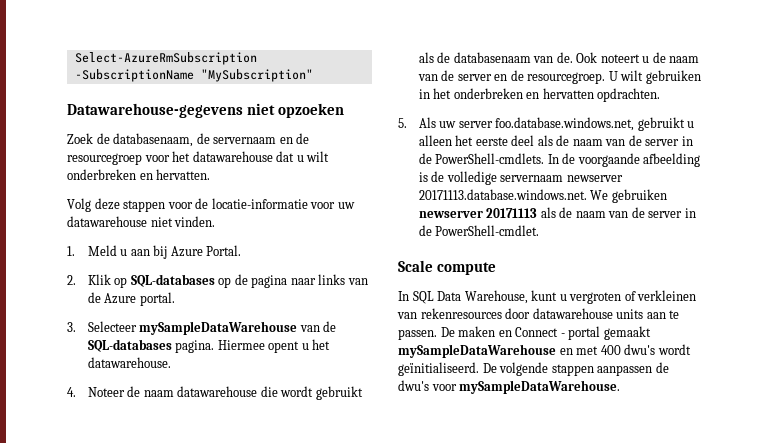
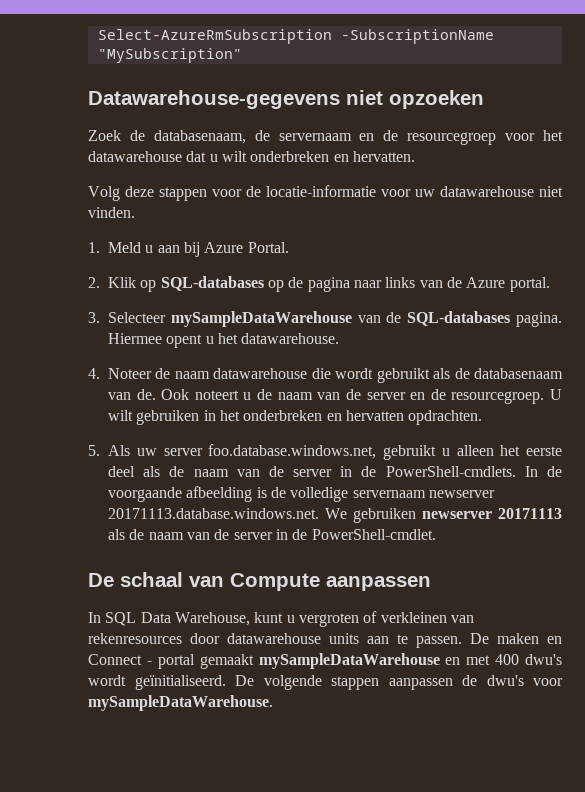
- Scale compute
+ De schaal van Compute aanpassen

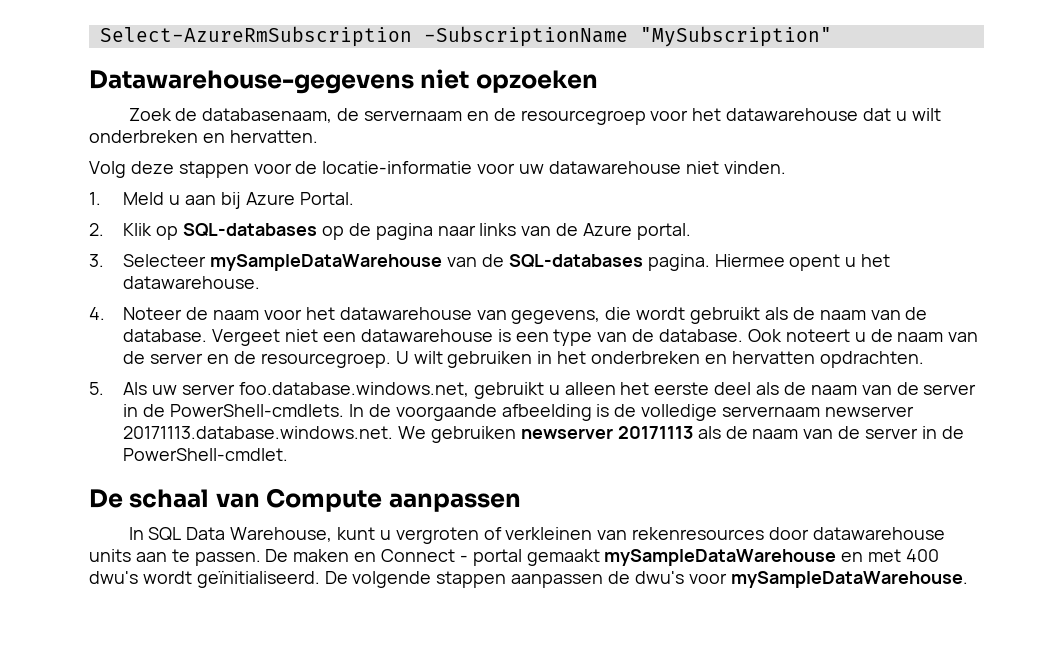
- 4. Noteer de naam datawarehouse die wordt gebruikt als de databasenaam van de.
+ 4. Noteer de naam voor het datawarehouse van gegevens, die wordt gebruikt als de naam van de database. Vergeet niet een datawarehouse is een type van de database.

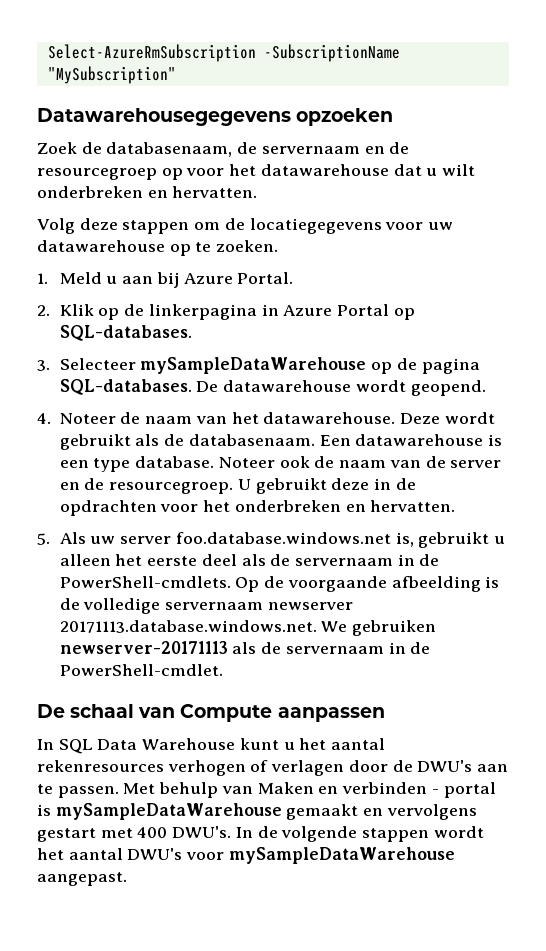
- Datawarehouse-gegevens niet opzoeken
+ Datawarehousegegevens opzoeken
- Zoek de databasenaam, de servernaam en de resourcegroep voor het datawarehouse dat u wilt onderbreken en hervatten.
+ Zoek de databasenaam, de servernaam en de resourcegroep op voor het datawarehouse dat u wilt onderbreken en hervatten.
- Volg deze stappen voor de locatie-informatie voor uw datawarehouse niet vinden.
+ Volg deze stappen om de locatiegegevens voor uw datawarehouse op te zoeken.
- 2. Klik op SQL-databases op de pagina naar links van de Azure portal.
- 3. Selecteer mySampleDataWarehouse van de SQL-databases pagina. Hiermee opent u het datawarehouse.
- 4. Noteer de naam voor het datawarehouse van gegevens, die wordt gebruikt als de naam van de database. Vergeet niet een datawarehouse is een type van de database. Ook noteert u de naam van de server en de resourcegroep.
+ 2. Klik op de linkerpagina in Azure Portal op SQL-databases.
+ 3. Selecteer mySampleDataWarehouse op de pagina SQL-databases. De datawarehouse wordt geopend.
+ 4. Noteer de naam van het datawarehouse. Deze wordt gebruikt als de databasenaam. Een datawarehouse is een type database. Noteer ook de naam van de server en de resourcegroep.
- U wilt gebruiken in het onderbreken en hervatten opdrachten.
+ U gebruikt deze in de opdrachten voor het onderbreken en hervatten.
- 5. Als uw server foo.database.windows.net, gebruikt u alleen het eerste deel als de naam van de server in de PowerShell-cmdlets.
+ 5. Als uw server foo.database.windows.net is, gebruikt u alleen het eerste deel als de servernaam in de PowerShell-cmdlets.
- In de voorgaande afbeelding is de volledige servernaam newserver 20171113.database.windows.net. We gebruiken newserver 20171113 als de naam van de server in de PowerShell-cmdlet.
+ Op de voorgaande afbeelding is de volledige servernaam newserver 20171113.database.windows.net. We gebruiken newserver-20171113 als de servernaam in de PowerShell-cmdlet.
- In SQL Data Warehouse, kunt u vergroten of verkleinen van rekenresources door datawarehouse units aan te passen. De maken en Connect - portal gemaakt mySampleDataWarehouse en met 400 dwu's wordt geïnitialiseerd. De volgende stappen aanpassen de dwu's voor mySampleDataWarehouse.
+ In SQL Data Warehouse kunt u het aantal rekenresources verhogen of verlagen door de DWU's aan te passen. Met behulp van Maken en verbinden - portal is mySampleDataWarehouse gemaakt en vervolgens gestart met 400 DWU's. In de volgende stappen wordt het aantal DWU's voor mySampleDataWarehouse aangepast.

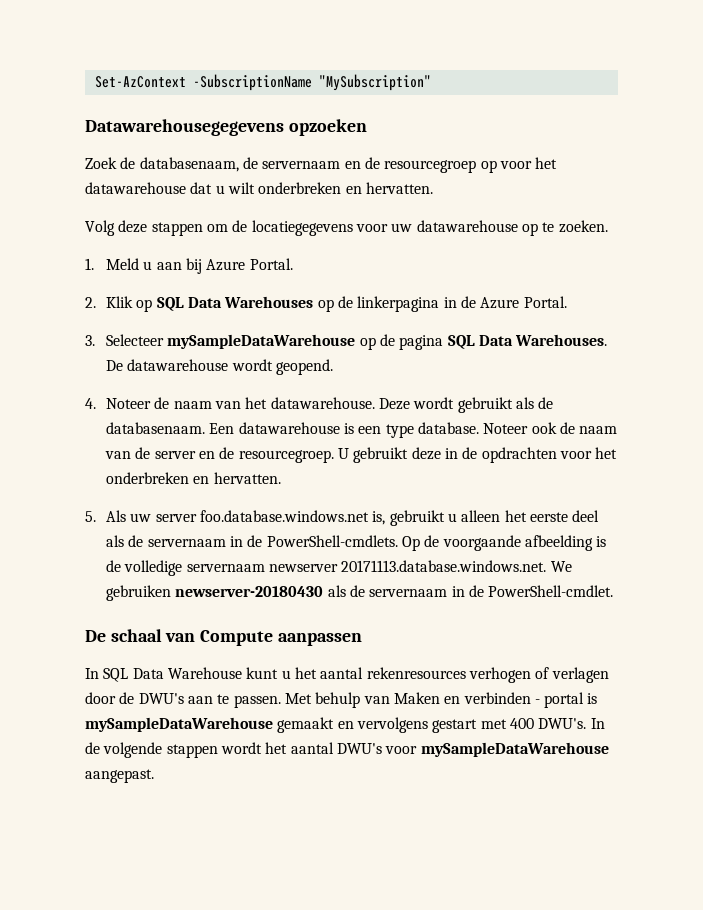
- Select-AzureRmSubscription -SubscriptionName "MySubscription"
+ Set-AzContext -SubscriptionName "MySubscription"
- 2. Klik op de linkerpagina in Azure Portal op SQL-databases.
+ 2. Klik op SQL Data Warehouses op de linkerpagina in de Azure Portal.
- 3. Selecteer mySampleDataWarehouse op de pagina SQL-databases.
+ 3. Selecteer mySampleDataWarehouse op de pagina SQL Data Warehouses.
- Op de voorgaande afbeelding is de volledige servernaam newserver 20171113.database.windows.net. We gebruiken newserver-20171113 als de servernaam in de PowerShell-cmdlet.
+ Op de voorgaande afbeelding is de volledige servernaam newserver 20171113.database.windows.net. We gebruiken newserver-20180430 als de servernaam in de PowerShell-cmdlet.

